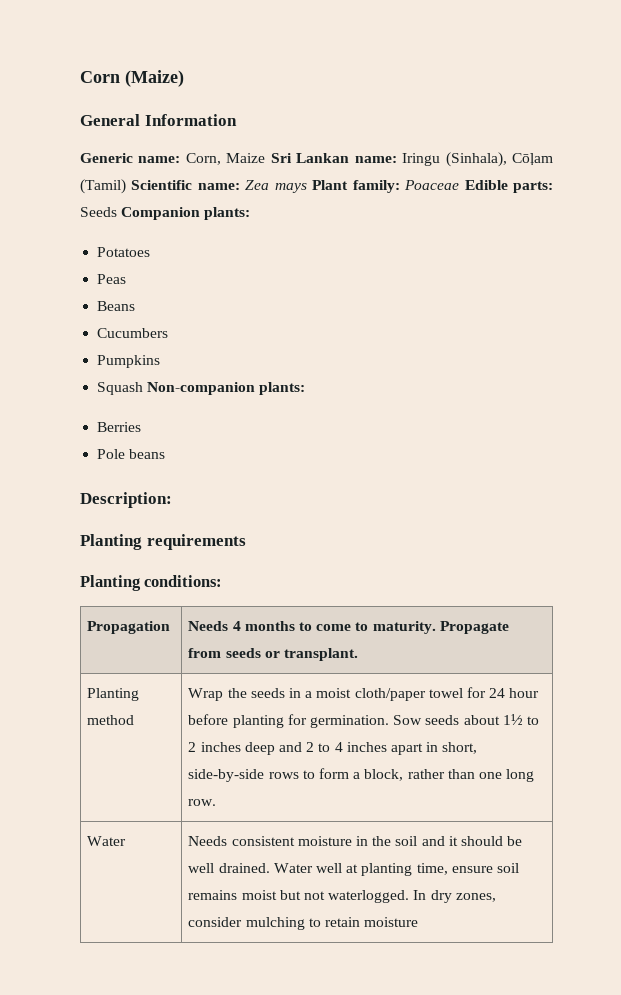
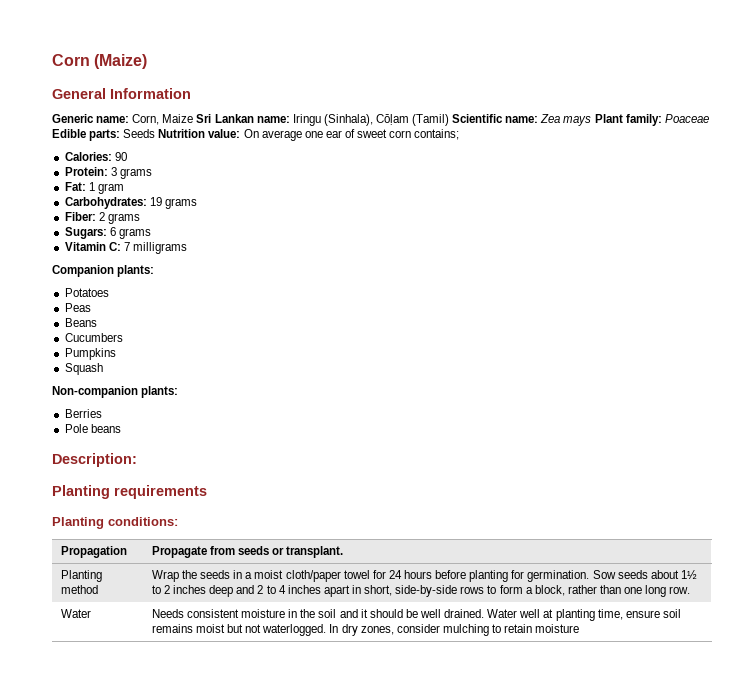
- Generic name: Corn, Maize Sri Lankan name: Iringu (Sinhala), Cōḷam (Tamil) Scientific name: Zea mays Plant family: Poaceae Edible parts: Seeds Companion plants:
+ Generic name: Corn, Maize Sri Lankan name: Iringu (Sinhala), Cōḷam (Tamil) Scientific name: Zea mays Plant family: Poaceae Edible parts: Seeds Nutrition value: On average one ear of sweet corn contains;
+ Calories: 90
+ Protein: 3 grams
+ Fat: 1 gram
+ Carbohydrates: 19 grams
+ Fiber: 2 grams
+ Sugars: 6 grams
+ Vitamin C: 7 milligrams
+ Companion plants:
- Squash Non-companion plants:
+ Squash
+ Non-companion plants:
- Propagation | Needs 4 months to come to maturity. Propagate from seeds or transplant.
+ Propagation | Propagate from seeds or transplant.
- Wrap the seeds in a moist cloth/paper towel for 24 hour before planting for germination.
+ Wrap the seeds in a moist cloth/paper towel for 24 hours before planting for germination.

